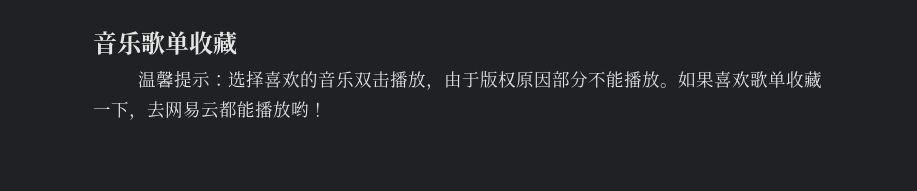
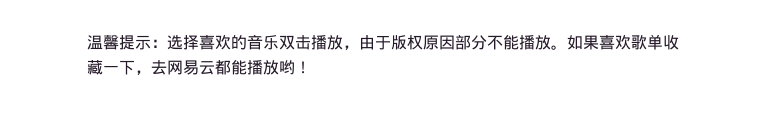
- 音乐歌单收藏

